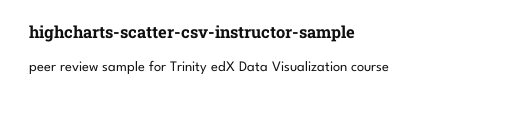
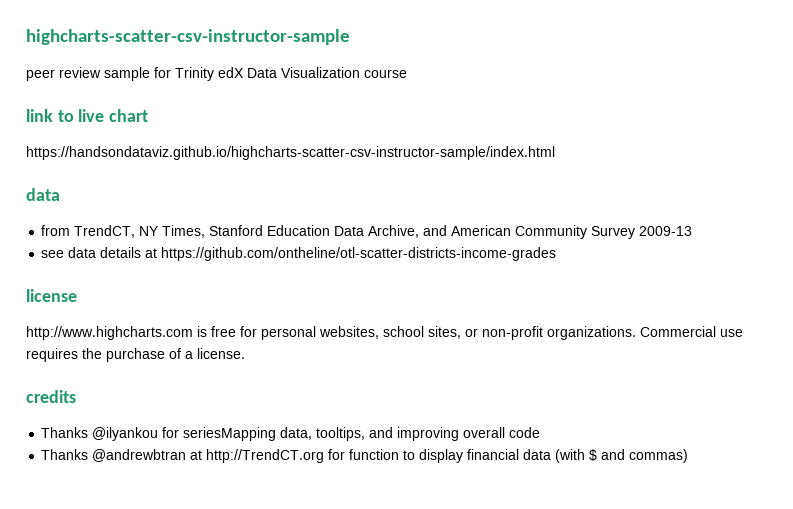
+ link to live chart
+ https://handsondataviz.github.io/highcharts-scatter-csv-instructor-sample/index.html
+ data
+ from TrendCT, NY Times, Stanford Education Data Archive, and American Community Survey 2009-13
+ see data details at https://github.com/ontheline/otl-scatter-districts-income-grades
+ license
+ http://www.highcharts.com is free for personal websites, school sites, or non-profit organizations. Commercial use requires the purchase of a license.
+ credits
+ Thanks @ilyankou for seriesMapping data, tooltips, and improving overall code
+ Thanks @andrewbtran at http://TrendCT.org for function to display financial data (with $ and commas)

